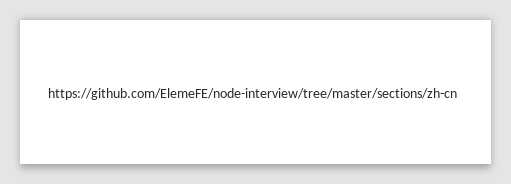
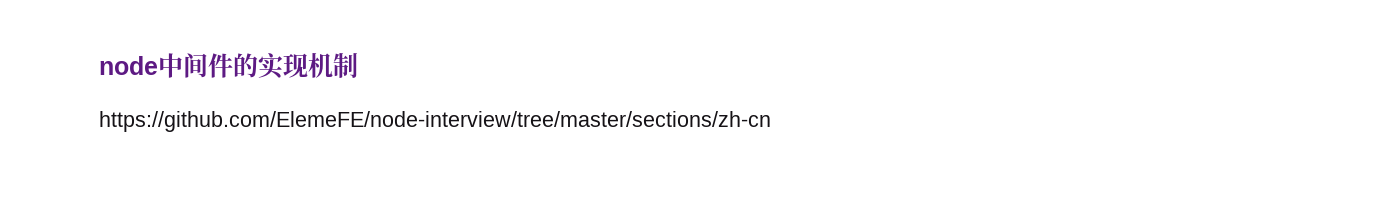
+ node中间件的实现机制

